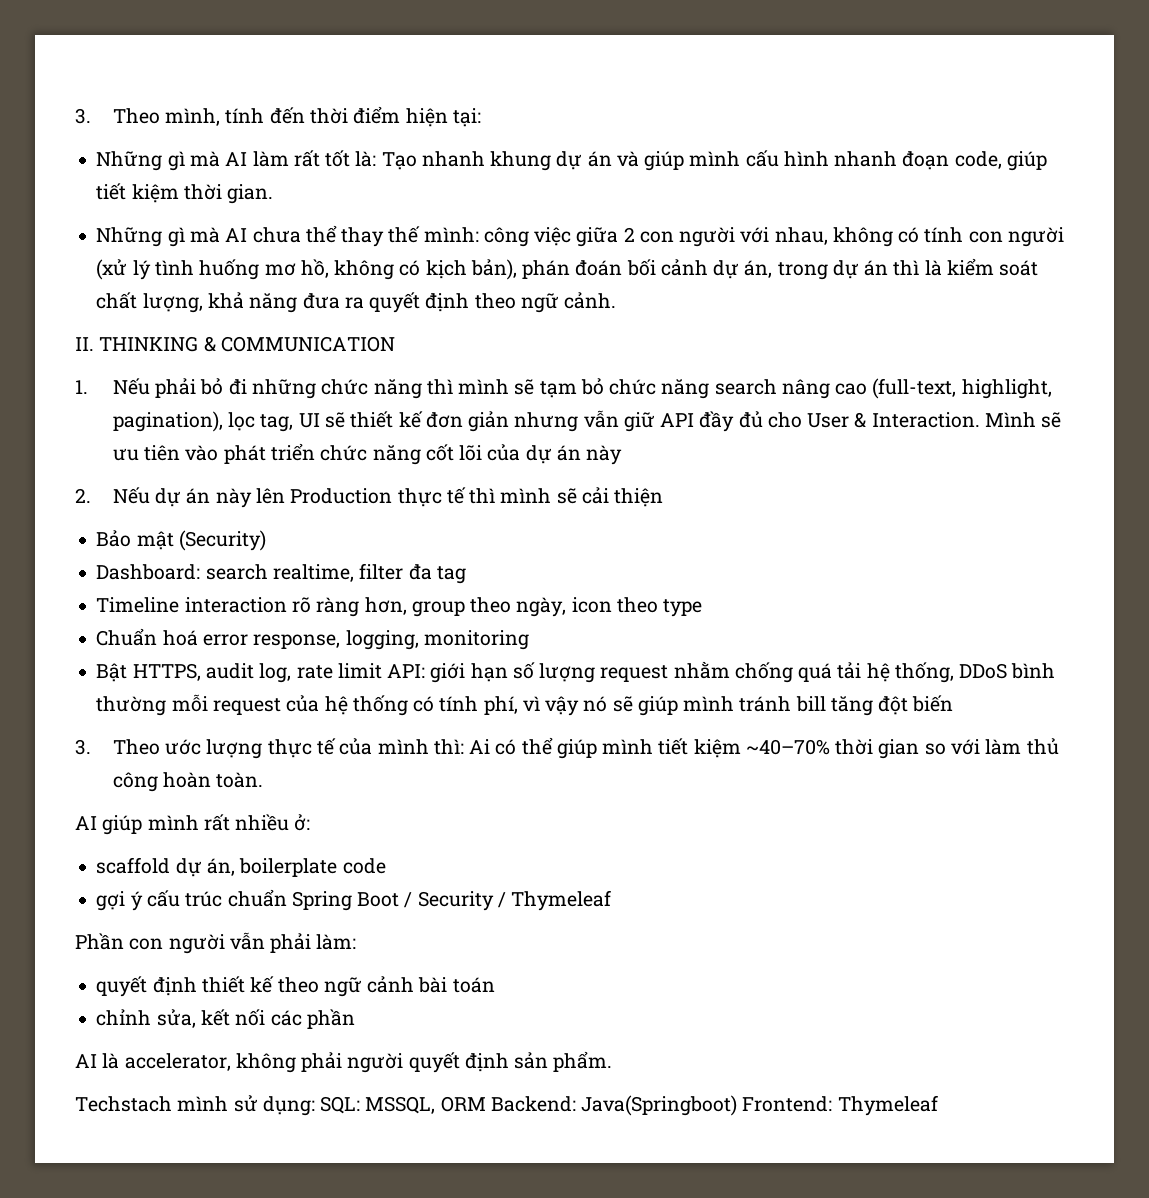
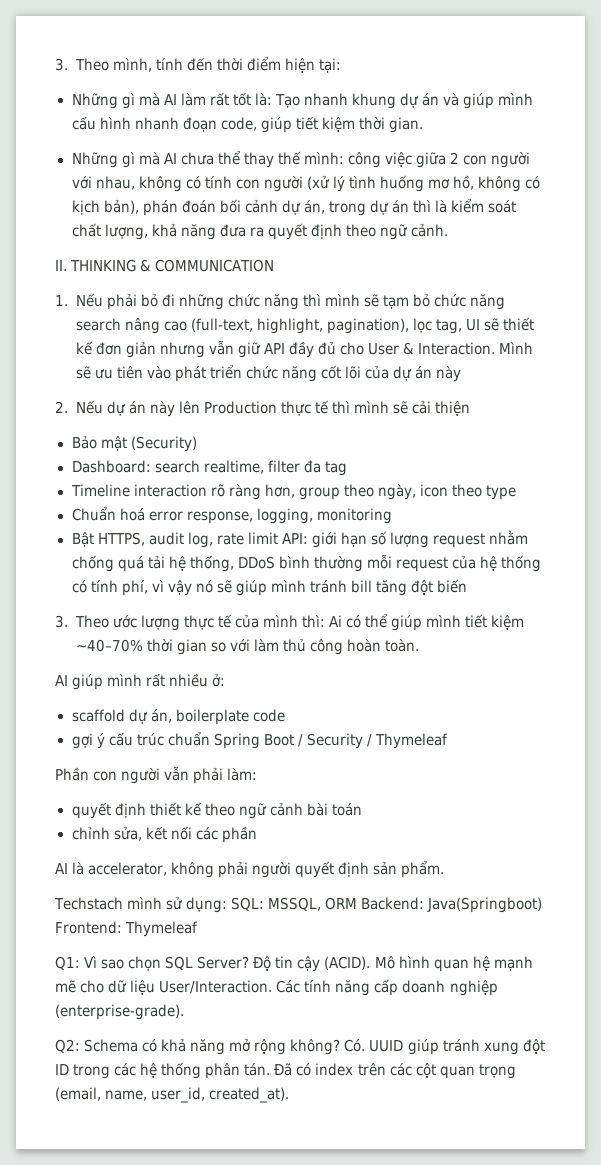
+ Q1: Vì sao chọn SQL Server? Độ tin cậy (ACID). Mô hình quan hệ mạnh mẽ cho dữ liệu User/Interaction. Các tính năng cấp doanh nghiệp (enterprise-grade).
+ Q2: Schema có khả năng mở rộng không? Có. UUID giúp tránh xung đột ID trong các hệ thống phân tán. Đã có index trên các cột quan trọng (email, name, user_id, created_at).

